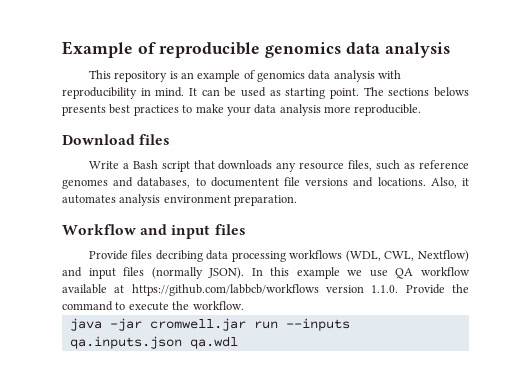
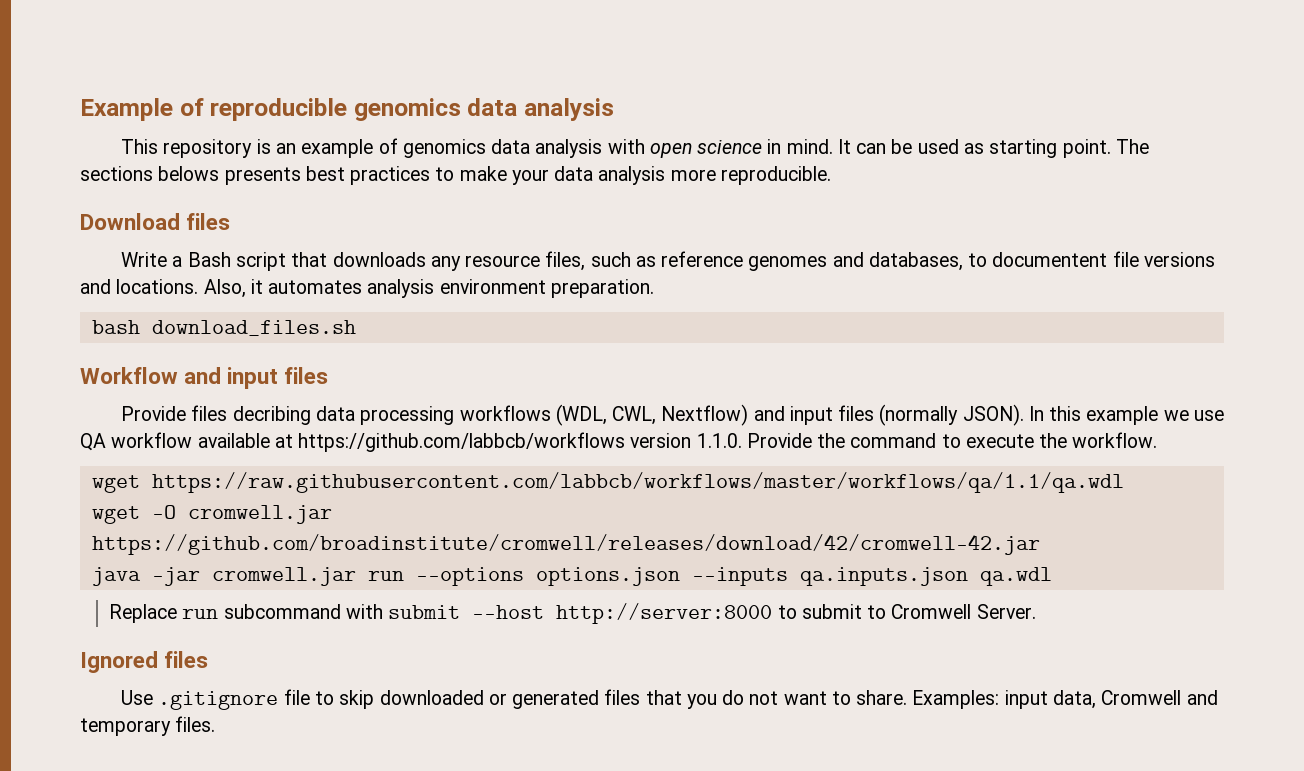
- This repository is an example of genomics data analysis with reproducibility in mind.
+ This repository is an example of genomics data analysis with open science in mind.
+ bash download_files.sh
+ wget https://raw.githubusercontent.com/labbcb/workflows/master/workflows/qa/1.1/qa.wdl
+ wget -O cromwell.jar https://github.com/broadinstitute/cromwell/releases/download/42/cromwell-42.jar
- java -jar cromwell.jar run --inputs qa.inputs.json qa.wdl
+ java -jar cromwell.jar run --options options.json --inputs qa.inputs.json qa.wdl
+ Replace run subcommand with submit --host http://server:8000 to submit to Cromwell Server.
+ Ignored files
+ Use .gitignore file to skip downloaded or generated files that you do not want to share. Examples: input data, Cromwell and temporary files.

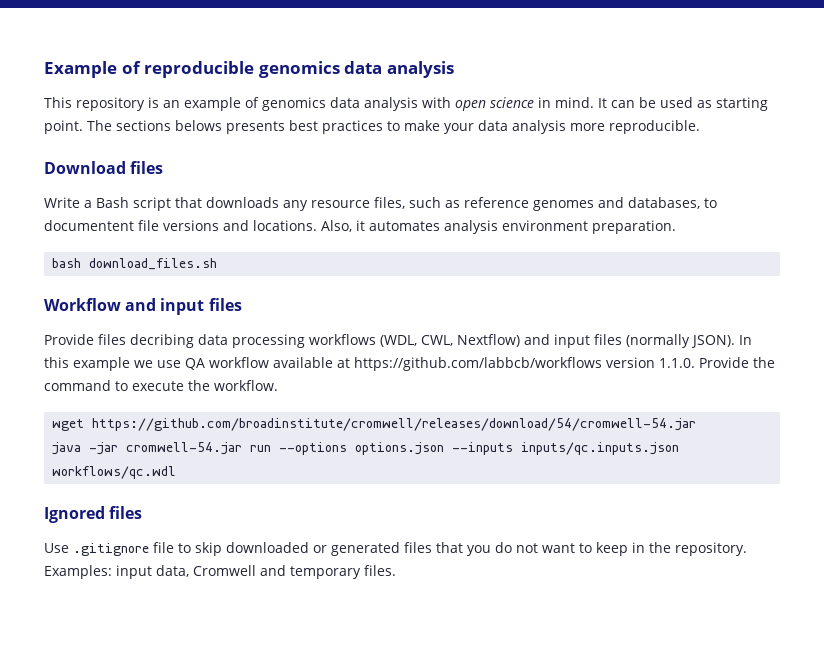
- wget https://raw.githubusercontent.com/labbcb/workflows/master/workflows/qa/1.1/qa.wdl
- wget -O cromwell.jar https://github.com/broadinstitute/cromwell/releases/download/42/cromwell-42.jar
+ wget https://github.com/broadinstitute/cromwell/releases/download/54/cromwell-54.jar
- java -jar cromwell.jar run --options options.json --inputs qa.inputs.json qa.wdl
- Replace run subcommand with submit --host http://server:8000 to submit to Cromwell Server.
+ java -jar cromwell-54.jar run --options options.json --inputs inputs/qc.inputs.json workflows/qc.wdl
- Use .gitignore file to skip downloaded or generated files that you do not want to share.
+ Use .gitignore file to skip downloaded or generated files that you do not want to keep in the repository.

